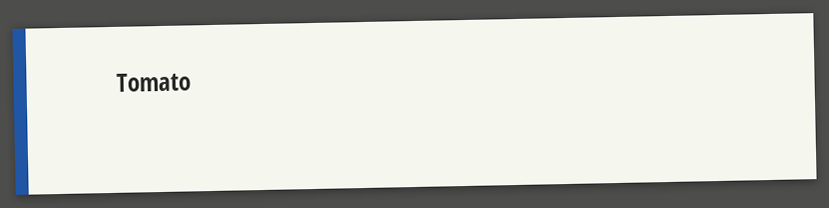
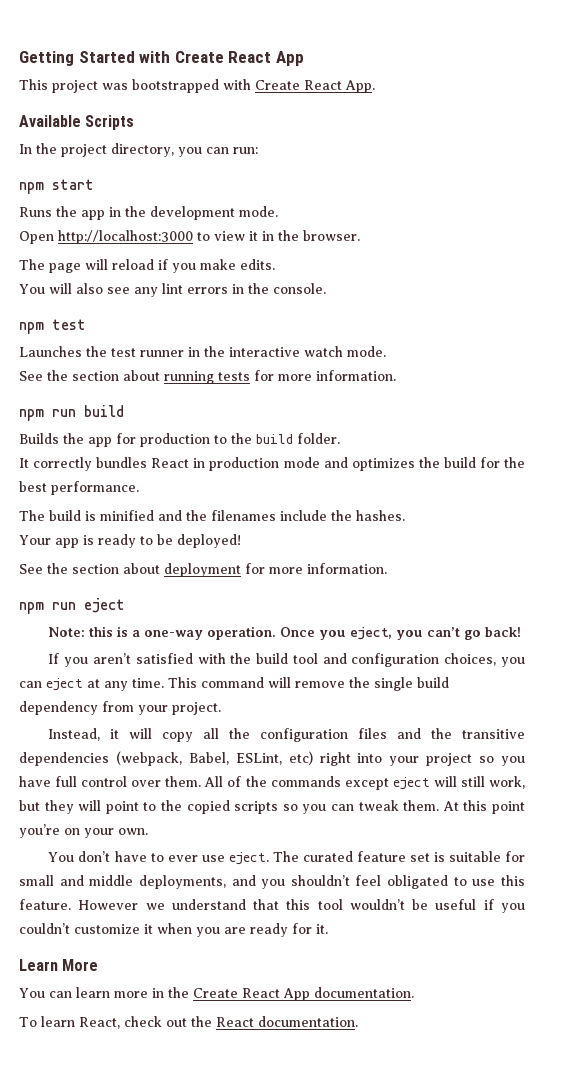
- Tomato
+ Getting Started with Create React App
+ This project was bootstrapped with Create React App.
+ Available Scripts
+ In the project directory, you can run:
+ npm start
+ Runs the app in the development mode.
+ Open http://localhost:3000 to view it in the browser.
+ The page will reload if you make edits.
+ You will also see any lint errors in the console.
+ npm test
+ Launches the test runner in the interactive watch mode.
+ See the section about running tests for more information.
+ npm run build
+ Builds the app for production to the build folder.
+ It correctly bundles React in production mode and optimizes the build for the best performance.
+ The build is minified and the filenames include the hashes.
+ Your app is ready to be deployed!
+ See the section about deployment for more information.
+ npm run eject
+ Note: this is a one-way operation. Once you eject, you can’t go back!
+ If you aren’t satisfied with the build tool and configuration choices, you can eject at any time. This command will remove the single build dependency from your project.
+ Instead, it will copy all the configuration files and the transitive dependencies (webpack, Babel, ESLint, etc) right into your project so you have full control over them. All of the commands except eject will still work, but they will point to the copied scripts so you can tweak them. At this point you’re on your own.
+ You don’t have to ever use eject. The curated feature set is suitable for small and middle deployments, and you shouldn’t feel obligated to use this feature. However we understand that this tool wouldn’t be useful if you couldn’t customize it when you are ready for it.
+ Learn More
+ You can learn more in the Create React App documentation.
+ To learn React, check out the React documentation.

